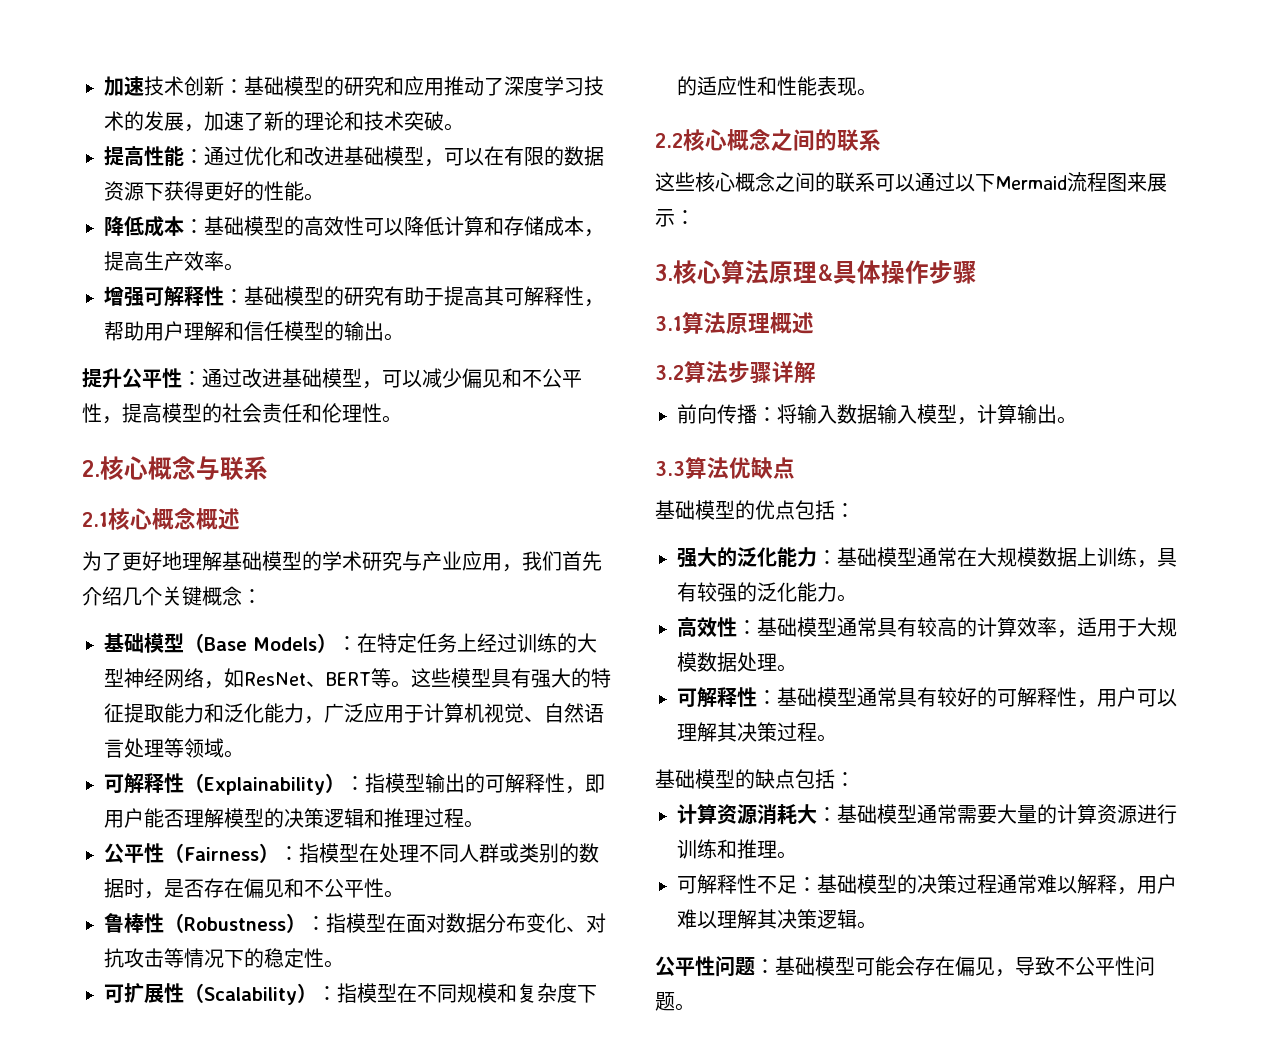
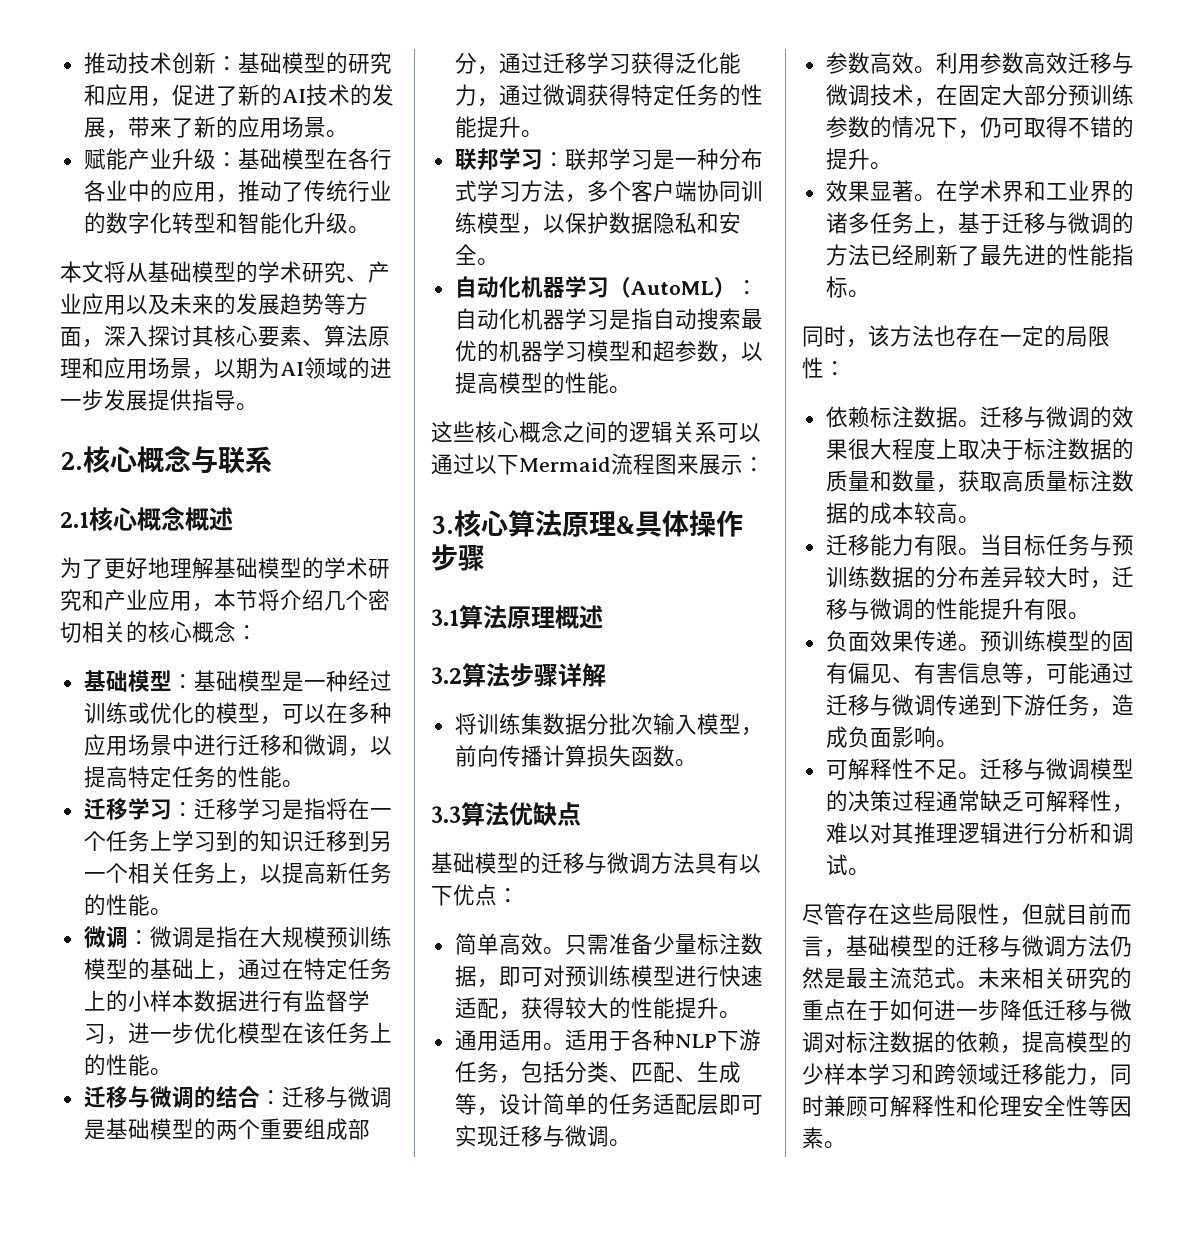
- 加速技术创新：基础模型的研究和应用推动了深度学习技术的发展，加速了新的理论和技术突破。
- 提高性能：通过优化和改进基础模型，可以在有限的数据资源下获得更好的性能。
- 降低成本：基础模型的高效性可以降低计算和存储成本，提高生产效率。
- 增强可解释性：基础模型的研究有助于提高其可解释性，帮助用户理解和信任模型的输出。
- 提升公平性：通过改进基础模型，可以减少偏见和不公平性，提高模型的社会责任和伦理性。
+ 推动技术创新：基础模型的研究和应用，促进了新的AI技术的发展，带来了新的应用场景。
+ 赋能产业升级：基础模型在各行各业中的应用，推动了传统行业的数字化转型和智能化升级。
+ 本文将从基础模型的学术研究、产业应用以及未来的发展趋势等方面，深入探讨其核心要素、算法原理和应用场景，以期为AI领域的进一步发展提供指导。
- 为了更好地理解基础模型的学术研究与产业应用，我们首先介绍几个关键概念：
- 基础模型（Base Models）：在特定任务上经过训练的大型神经网络，如ResNet、BERT等。这些模型具有强大的特征提取能力和泛化能力，广泛应用于计算机视觉、自然语言处理等领域。
- 可解释性（Explainability）：指模型输出的可解释性，即用户能否理解模型的决策逻辑和推理过程。
- 公平性（Fairness）：指模型在处理不同人群或类别的数据时，是否存在偏见和不公平性。
- 鲁棒性（Robustness）：指模型在面对数据分布变化、对抗攻击等情况下的稳定性。
- 可扩展性（Scalability）：指模型在不同规模和复杂度下的适应性和性能表现。
- 2.2核心概念之间的联系
+ 为了更好地理解基础模型的学术研究和产业应用，本节将介绍几个密切相关的核心概念：
+ 基础模型：基础模型是一种经过训练或优化的模型，可以在多种应用场景中进行迁移和微调，以提高特定任务的性能。
+ 迁移学习：迁移学习是指将在一个任务上学习到的知识迁移到另一个相关任务上，以提高新任务的性能。
+ 微调：微调是指在大规模预训练模型的基础上，通过在特定任务上的小样本数据进行有监督学习，进一步优化模型在该任务上的性能。
+ 迁移与微调的结合：迁移与微调是基础模型的两个重要组成部分，通过迁移学习获得泛化能力，通过微调获得特定任务的性能提升。
+ 联邦学习：联邦学习是一种分布式学习方法，多个客户端协同训练模型，以保护数据隐私和安全。
+ 自动化机器学习（AutoML）：自动化机器学习是指自动搜索最优的机器学习模型和超参数，以提高模型的性能。
- 这些核心概念之间的联系可以通过以下Mermaid流程图来展示：
+ 这些核心概念之间的逻辑关系可以通过以下Mermaid流程图来展示：
- 前向传播：将输入数据输入模型，计算输出。
+ 将训练集数据分批次输入模型，前向传播计算损失函数。
- 基础模型的优点包括：
- 强大的泛化能力：基础模型通常在大规模数据上训练，具有较强的泛化能力。
- 高效性：基础模型通常具有较高的计算效率，适用于大规模数据处理。
- 可解释性：基础模型通常具有较好的可解释性，用户可以理解其决策过程。
- 基础模型的缺点包括：
- 计算资源消耗大：基础模型通常需要大量的计算资源进行训练和推理。
+ 基础模型的迁移与微调方法具有以下优点：
+ 简单高效。只需准备少量标注数据，即可对预训练模型进行快速适配，获得较大的性能提升。
+ 通用适用。适用于各种NLP下游任务，包括分类、匹配、生成等，设计简单的任务适配层即可实现迁移与微调。
+ 参数高效。利用参数高效迁移与微调技术，在固定大部分预训练参数的情况下，仍可取得不错的提升。
+ 效果显著。在学术界和工业界的诸多任务上，基于迁移与微调的方法已经刷新了最先进的性能指标。
+ 同时，该方法也存在一定的局限性：
+ 依赖标注数据。迁移与微调的效果很大程度上取决于标注数据的质量和数量，获取高质量标注数据的成本较高。
+ 迁移能力有限。当目标任务与预训练数据的分布差异较大时，迁移与微调的性能提升有限。
+ 负面效果传递。预训练模型的固有偏见、有害信息等，可能通过迁移与微调传递到下游任务，造成负面影响。
- 可解释性不足：基础模型的决策过程通常难以解释，用户难以理解其决策逻辑。
- 公平性问题：基础模型可能会存在偏见，导致不公平性问题。
+ 可解释性不足。迁移与微调模型的决策过程通常缺乏可解释性，难以对其推理逻辑进行分析和调试。
+ 尽管存在这些局限性，但就目前而言，基础模型的迁移与微调方法仍然是最主流范式。未来相关研究的重点在于如何进一步降低迁移与微调对标注数据的依赖，提高模型的少样本学习和跨领域迁移能力，同时兼顾可解释性和伦理安全性等因素。

